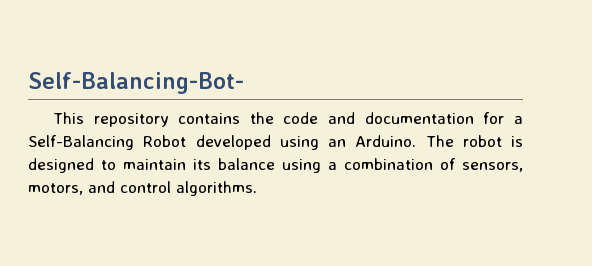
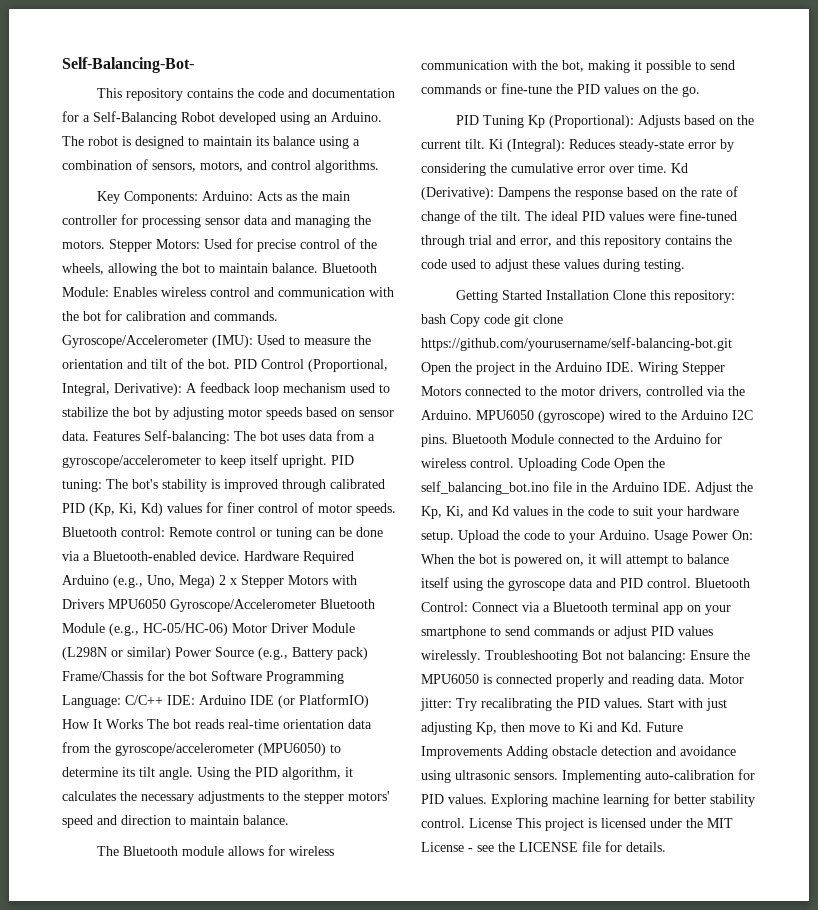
+ Key Components: Arduino: Acts as the main controller for processing sensor data and managing the motors. Stepper Motors: Used for precise control of the wheels, allowing the bot to maintain balance. Bluetooth Module: Enables wireless control and communication with the bot for calibration and commands. Gyroscope/Accelerometer (IMU): Used to measure the orientation and tilt of the bot. PID Control (Proportional, Integral, Derivative): A feedback loop mechanism used to stabilize the bot by adjusting motor speeds based on sensor data. Features Self-balancing: The bot uses data from a gyroscope/accelerometer to keep itself upright. PID tuning: The bot's stability is improved through calibrated PID (Kp, Ki, Kd) values for finer control of motor speeds. Bluetooth control: Remote control or tuning can be done via a Bluetooth-enabled device. Hardware Required Arduino (e.g., Uno, Mega) 2 x Stepper Motors with Drivers MPU6050 Gyroscope/Accelerometer Bluetooth Module (e.g., HC-05/HC-06) Motor Driver Module (L298N or similar) Power Source (e.g., Battery pack) Frame/Chassis for the bot Software Programming Language: C/C++ IDE: Arduino IDE (or PlatformIO) How It Works The bot reads real-time orientation data from the gyroscope/accelerometer (MPU6050) to determine its tilt angle. Using the PID algorithm, it calculates the necessary adjustments to the stepper motors' speed and direction to maintain balance.
+ The Bluetooth module allows for wireless communication with the bot, making it possible to send commands or fine-tune the PID values on the go.
+ PID Tuning Kp (Proportional): Adjusts based on the current tilt. Ki (Integral): Reduces steady-state error by considering the cumulative error over time. Kd (Derivative): Dampens the response based on the rate of change of the tilt. The ideal PID values were fine-tuned through trial and error, and this repository contains the code used to adjust these values during testing.
+ Getting Started Installation Clone this repository: bash Copy code git clone https://github.com/yourusername/self-balancing-bot.git Open the project in the Arduino IDE. Wiring Stepper Motors connected to the motor drivers, controlled via the Arduino. MPU6050 (gyroscope) wired to the Arduino I2C pins. Bluetooth Module connected to the Arduino for wireless control. Uploading Code Open the self_balancing_bot.ino file in the Arduino IDE. Adjust the Kp, Ki, and Kd values in the code to suit your hardware setup. Upload the code to your Arduino. Usage Power On: When the bot is powered on, it will attempt to balance itself using the gyroscope data and PID control. Bluetooth Control: Connect via a Bluetooth terminal app on your smartphone to send commands or adjust PID values wirelessly. Troubleshooting Bot not balancing: Ensure the MPU6050 is connected properly and reading data. Motor jitter: Try recalibrating the PID values. Start with just adjusting Kp, then move to Ki and Kd. Future Improvements Adding obstacle detection and avoidance using ultrasonic sensors. Implementing auto-calibration for PID values. Exploring machine learning for better stability control. License This project is licensed under the MIT License - see the LICENSE file for details.

